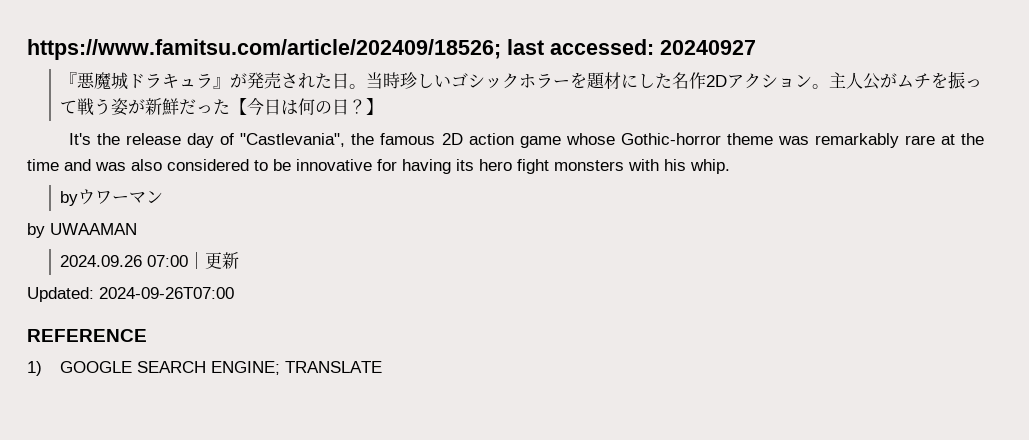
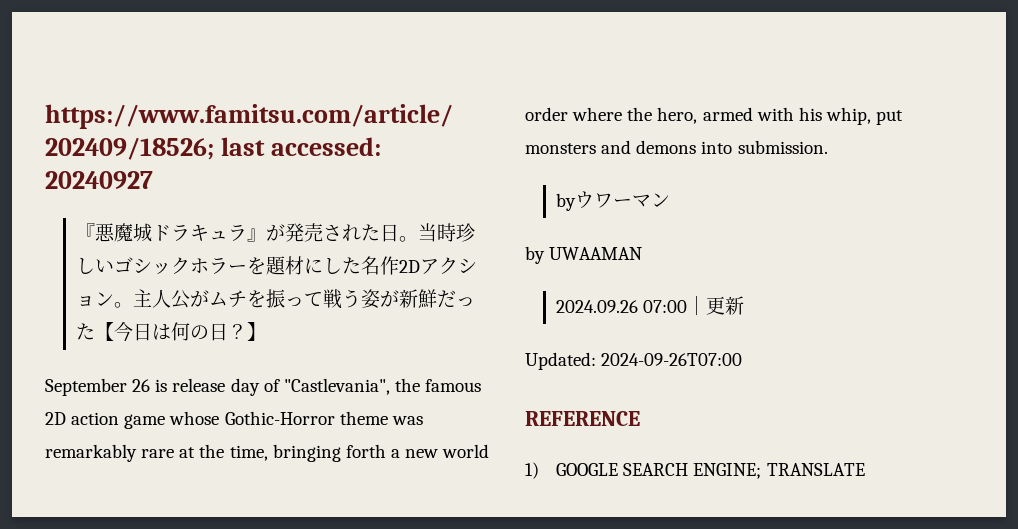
- It's the release day of "Castlevania", the famous 2D action game whose Gothic-horror theme was remarkably rare at the time and was also considered to be innovative for having its hero fight monsters with his whip.
+ September 26 is release day of "Castlevania", the famous 2D action game whose Gothic-Horror theme was remarkably rare at the time, bringing forth a new world order where the hero, armed with his whip, put monsters and demons into submission.

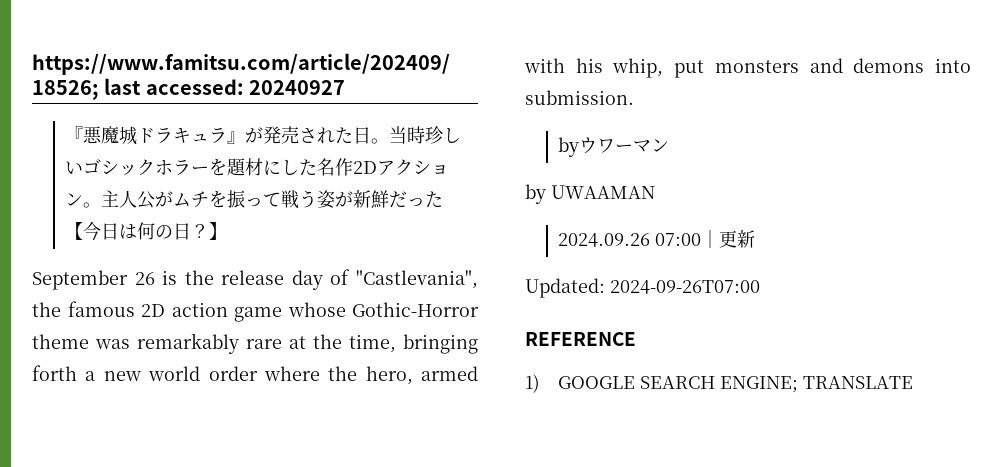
- September 26 is release day of "Castlevania", the famous 2D action game whose Gothic-Horror theme was remarkably rare at the time, bringing forth a new world order where the hero, armed with his whip, put monsters and demons into submission.
+ September 26 is the release day of "Castlevania", the famous 2D action game whose Gothic-Horror theme was remarkably rare at the time, bringing forth a new world order where the hero, armed with his whip, put monsters and demons into submission.

